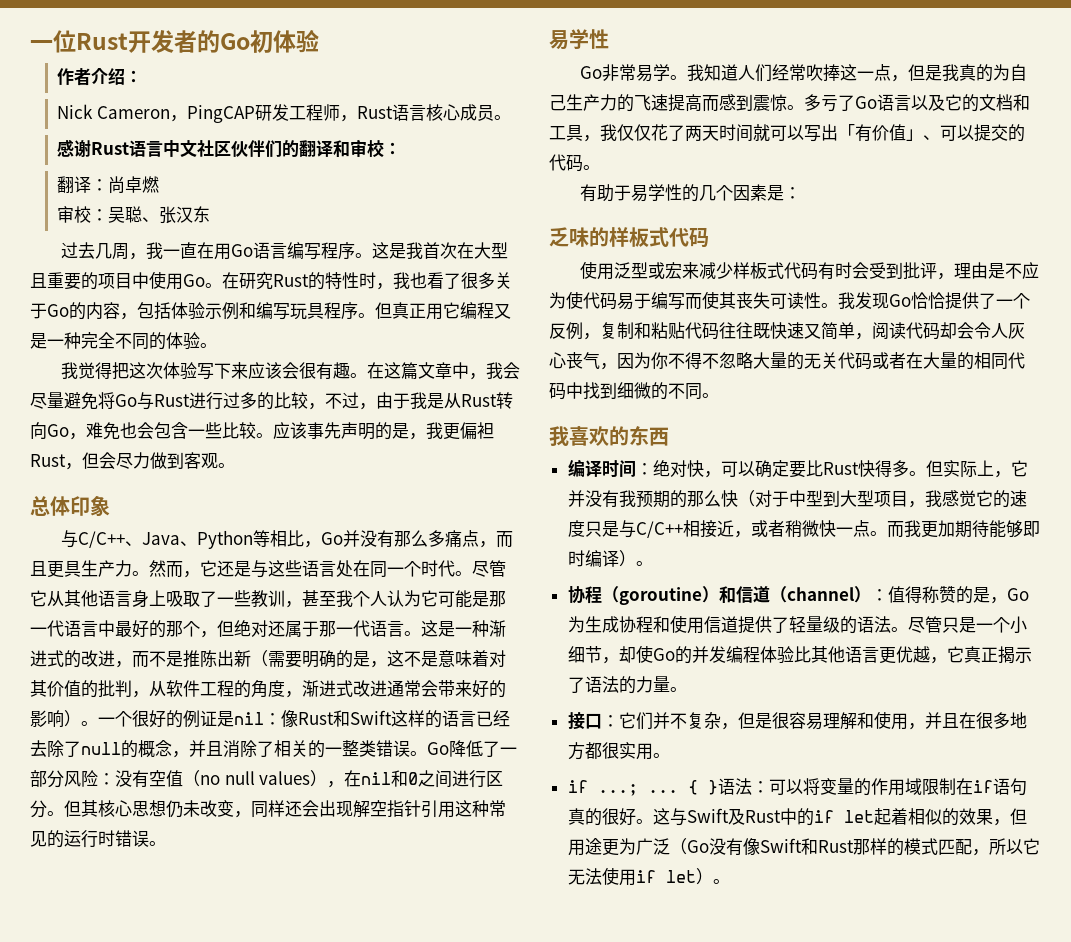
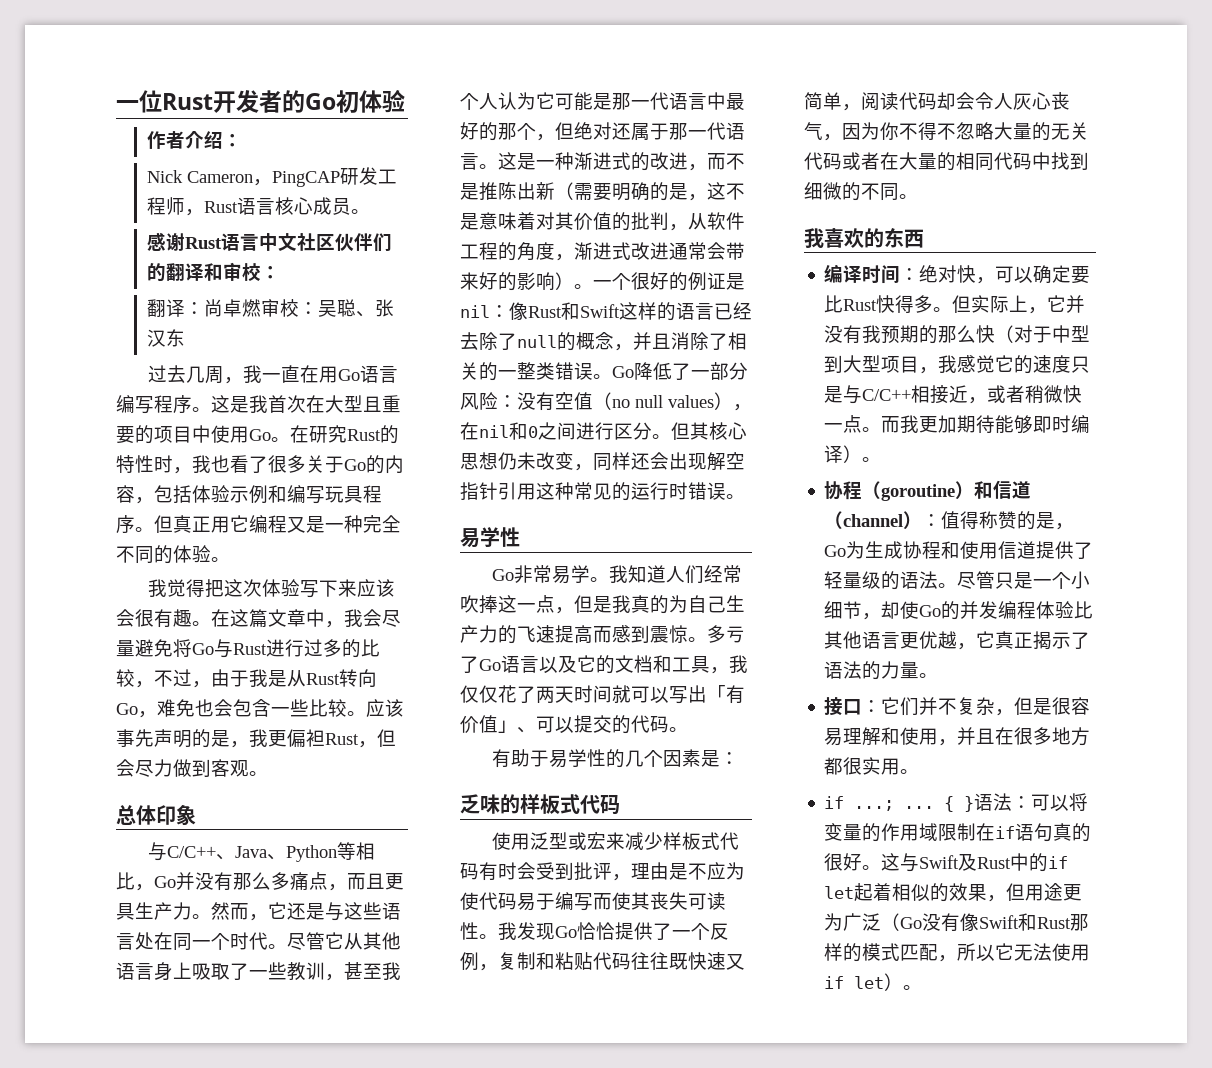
- 翻译：尚卓燃
- 审校：吴聪、张汉东
+ 翻译：尚卓燃审校：吴聪、张汉东

